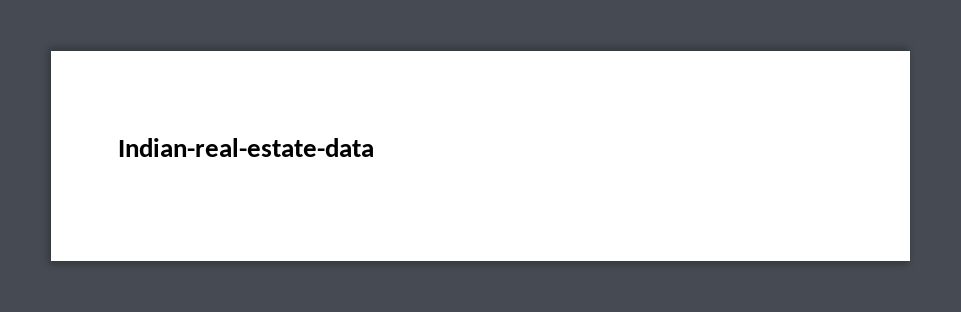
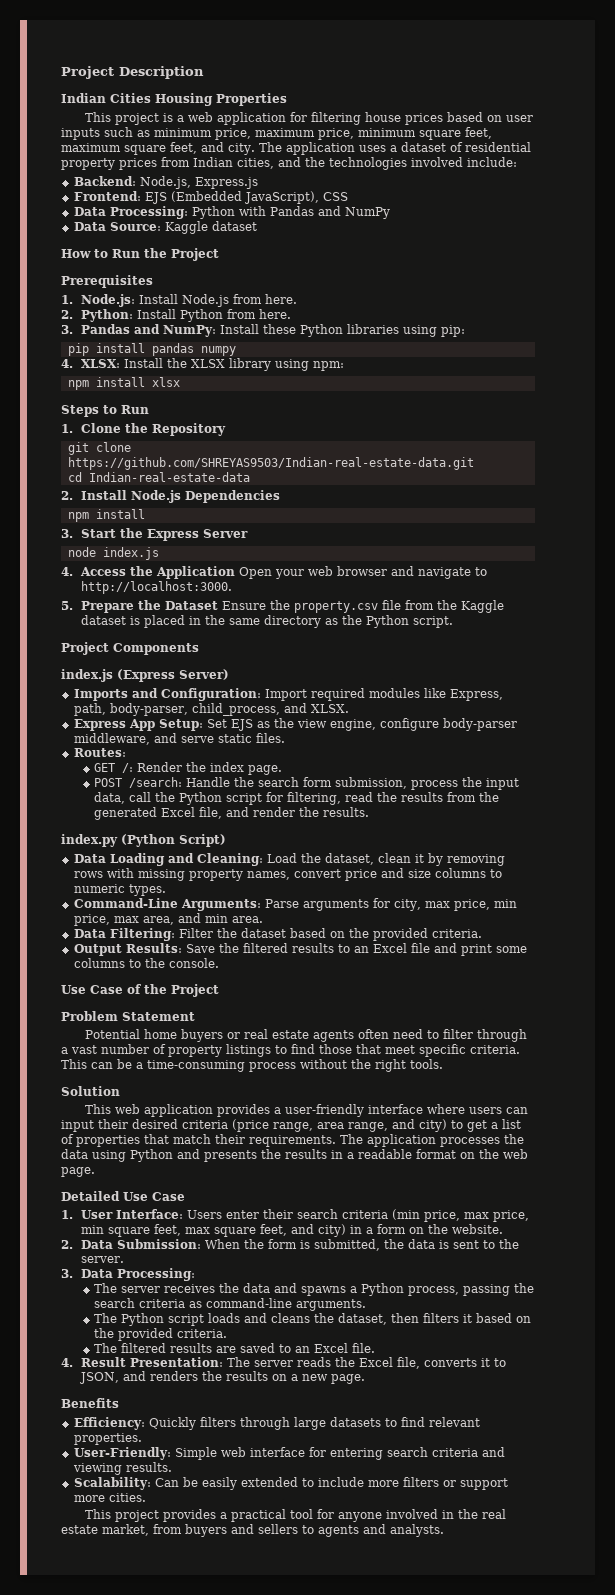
- Indian-real-estate-data
+ Project Description
+ Indian Cities Housing Properties
+ This project is a web application for filtering house prices based on user inputs such as minimum price, maximum price, minimum square feet, maximum square feet, and city. The application uses a dataset of residential property prices from Indian cities, and the technologies involved include:
+ Backend: Node.js, Express.js
+ Frontend: EJS (Embedded JavaScript), CSS
+ Data Processing: Python with Pandas and NumPy
+ Data Source: Kaggle dataset
+ How to Run the Project
+ Prerequisites
+ 1. Node.js: Install Node.js from here.
+ 2. Python: Install Python from here.
+ 3. Pandas and NumPy: Install these Python libraries using pip:
+ pip install pandas numpy
+ 4. XLSX: Install the XLSX library using npm:
+ npm install xlsx
+ Steps to Run
+ 1. Clone the Repository
+ git clone https://github.com/SHREYAS9503/Indian-real-estate-data.git
+ cd Indian-real-estate-data
+ 2. Install Node.js Dependencies
+ npm install
+ 3. Start the Express Server
+ node index.js
+ 4. Access the Application Open your web browser and navigate to http://localhost:3000.
+ 5. Prepare the Dataset Ensure the property.csv file from the Kaggle dataset is placed in the same directory as the Python script.
+ Project Components
+ index.js (Express Server)
+ Imports and Configuration: Import required modules like Express, path, body-parser, child_process, and XLSX.
+ Express App Setup: Set EJS as the view engine, configure body-parser middleware, and serve static files.
+ Routes:
+ GET /: Render the index page.
+ POST /search: Handle the search form submission, process the input data, call the Python script for filtering, read the results from the generated Excel file, and render the results.
+ index.py (Python Script)
+ Data Loading and Cleaning: Load the dataset, clean it by removing rows with missing property names, convert price and size columns to numeric types.
+ Command-Line Arguments: Parse arguments for city, max price, min price, max area, and min area.
+ Data Filtering: Filter the dataset based on the provided criteria.
+ Output Results: Save the filtered results to an Excel file and print some columns to the console.
+ Use Case of the Project
+ Problem Statement
+ Potential home buyers or real estate agents often need to filter through a vast number of property listings to find those that meet specific criteria. This can be a time-consuming process without the right tools.
+ Solution
+ This web application provides a user-friendly interface where users can input their desired criteria (price range, area range, and city) to get a list of properties that match their requirements. The application processes the data using Python and presents the results in a readable format on the web page.
+ Detailed Use Case
+ 1. User Interface: Users enter their search criteria (min price, max price, min square feet, max square feet, and city) in a form on the website.
+ 2. Data Submission: When the form is submitted, the data is sent to the server.
+ 3. Data Processing:
+ The server receives the data and spawns a Python process, passing the search criteria as command-line arguments.
+ The Python script loads and cleans the dataset, then filters it based on the provided criteria.
+ The filtered results are saved to an Excel file.
+ 4. Result Presentation: The server reads the Excel file, converts it to JSON, and renders the results on a new page.
+ Benefits
+ Efficiency: Quickly filters through large datasets to find relevant properties.
+ User-Friendly: Simple web interface for entering search criteria and viewing results.
+ Scalability: Can be easily extended to include more filters or support more cities.
+ This project provides a practical tool for anyone involved in the real estate market, from buyers and sellers to agents and analysts.

